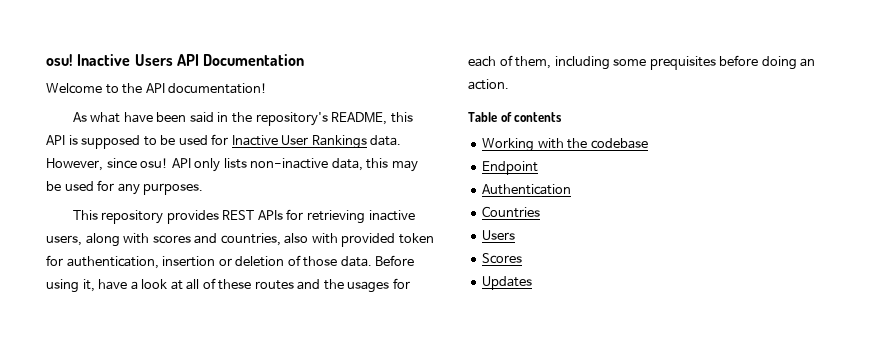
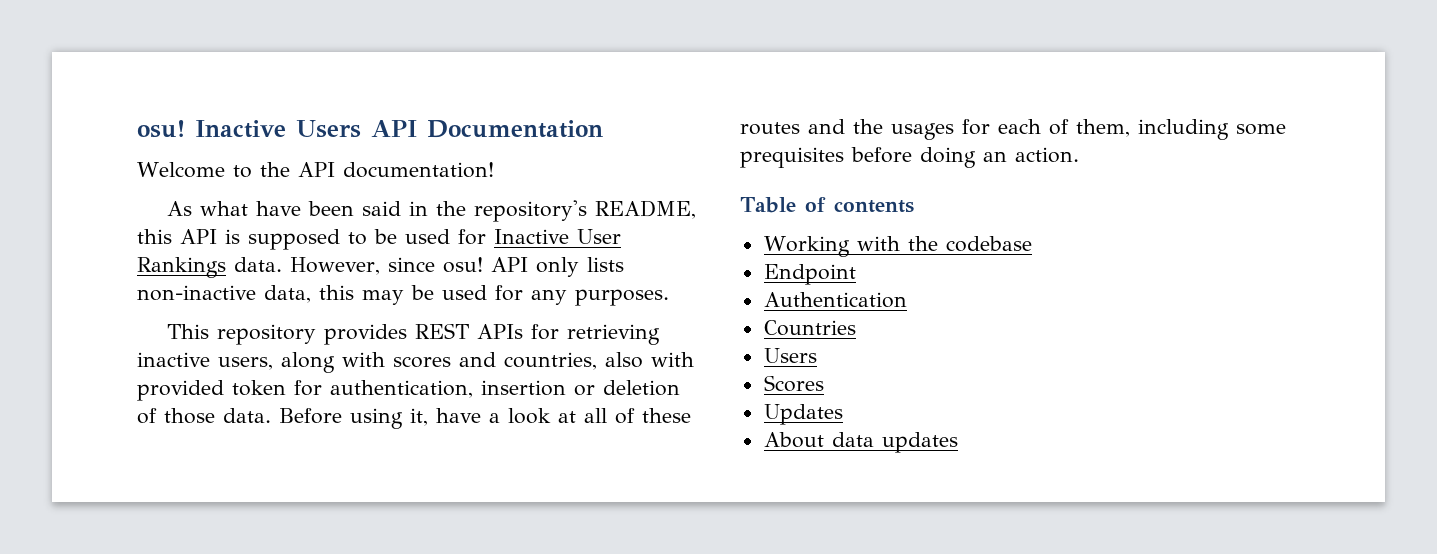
+ About data updates

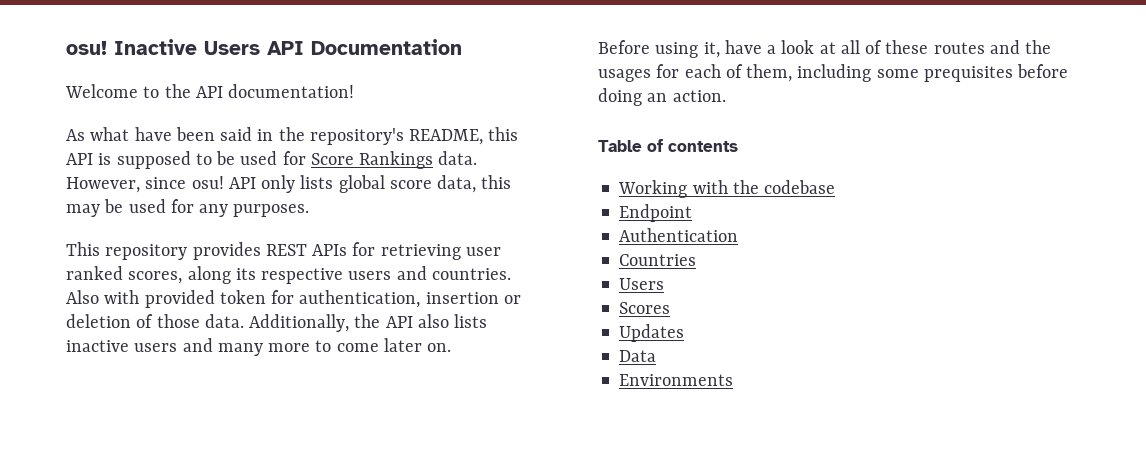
- As what have been said in the repository's README, this API is supposed to be used for Inactive User Rankings data.
+ As what have been said in the repository's README, this API is supposed to be used for Score Rankings data.
- API only lists non-inactive data, this may be used for any purposes.
+ API only lists global score data, this may be used for any purposes.
- This repository provides REST APIs for retrieving inactive users, along with scores and countries, also with provided token for authentication, insertion or deletion of those data. Before using it, have a look at all of these routes and the usages for each of them, including some prequisites before doing an action.
+ This repository provides REST APIs for retrieving user ranked scores, along its respective users and countries. Also with provided token for authentication, insertion or deletion of those data. Additionally, the API also lists inactive users and many more to come later on.
+ Before using it, have a look at all of these routes and the usages for each of them, including some prequisites before doing an action.
- About data updates
+ Data
+ Environments

